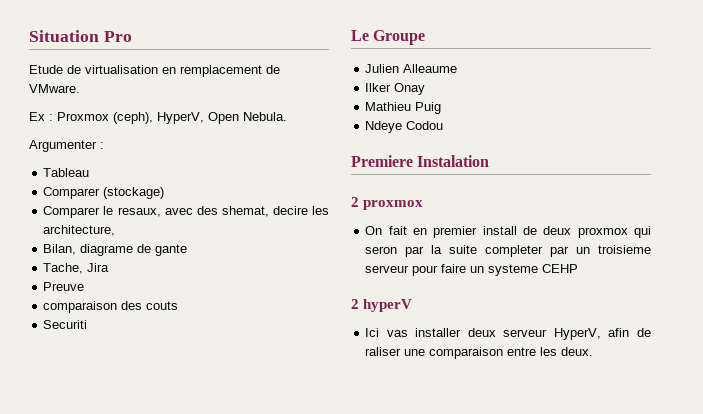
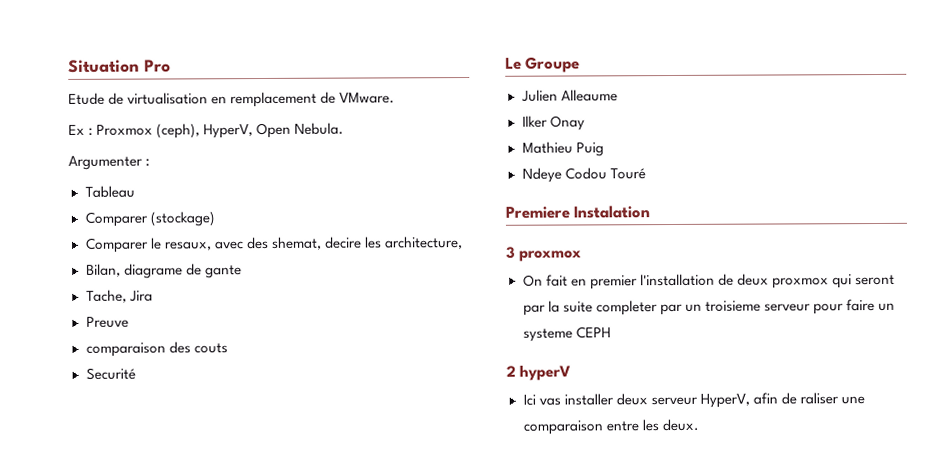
- Securiti
+ Securité
- Ndeye Codou
+ Ndeye Codou Touré
- 2 proxmox
+ 3 proxmox
- On fait en premier install de deux proxmox qui seron par la suite completer par un troisieme serveur pour faire un systeme CEHP
+ On fait en premier l'installation de deux proxmox qui seront par la suite completer par un troisieme serveur pour faire un systeme CEPH

